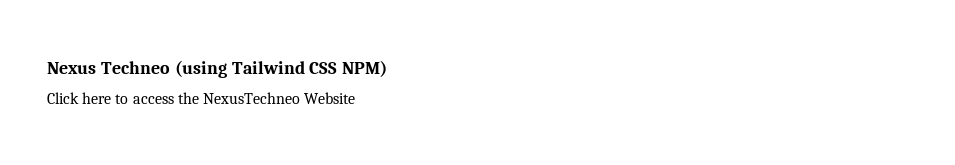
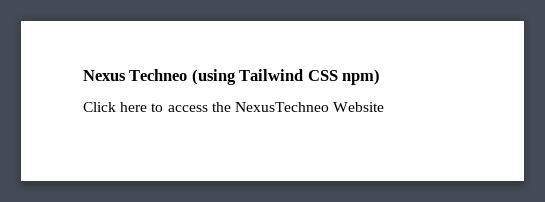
- Nexus Techneo (using Tailwind CSS NPM)
+ Nexus Techneo (using Tailwind CSS npm)

